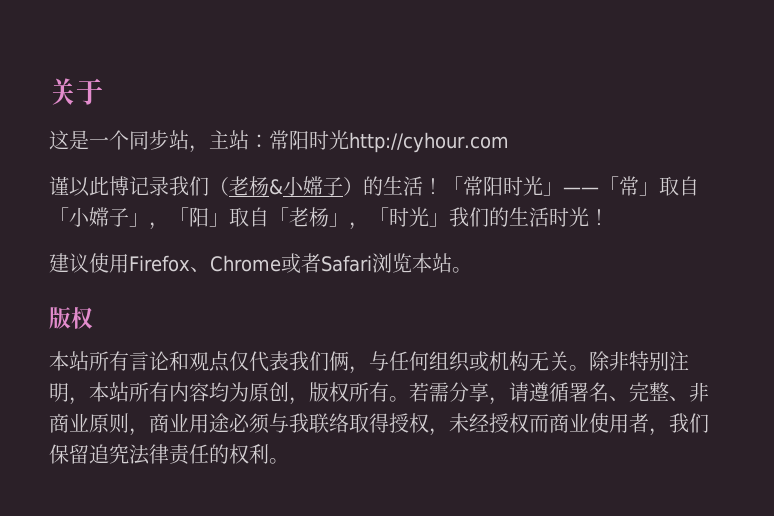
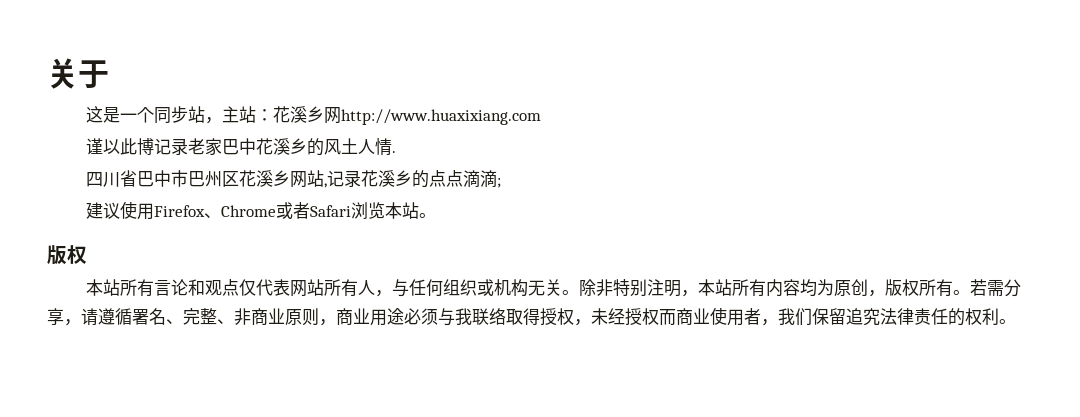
- 这是一个同步站，主站：常阳时光http://cyhour.com
+ 这是一个同步站，主站：花溪乡网http://www.huaxixiang.com
- 谨以此博记录我们（老杨&小嫦子）的生活！「常阳时光」——「常」取自「小嫦子」，「阳」取自「老杨」，「时光」我们的生活时光！
+ 谨以此博记录老家巴中花溪乡的风土人情.
+ 四川省巴中市巴州区花溪乡网站,记录花溪乡的点点滴滴;
- 本站所有言论和观点仅代表我们俩，与任何组织或机构无关。
+ 本站所有言论和观点仅代表网站所有人，与任何组织或机构无关。

